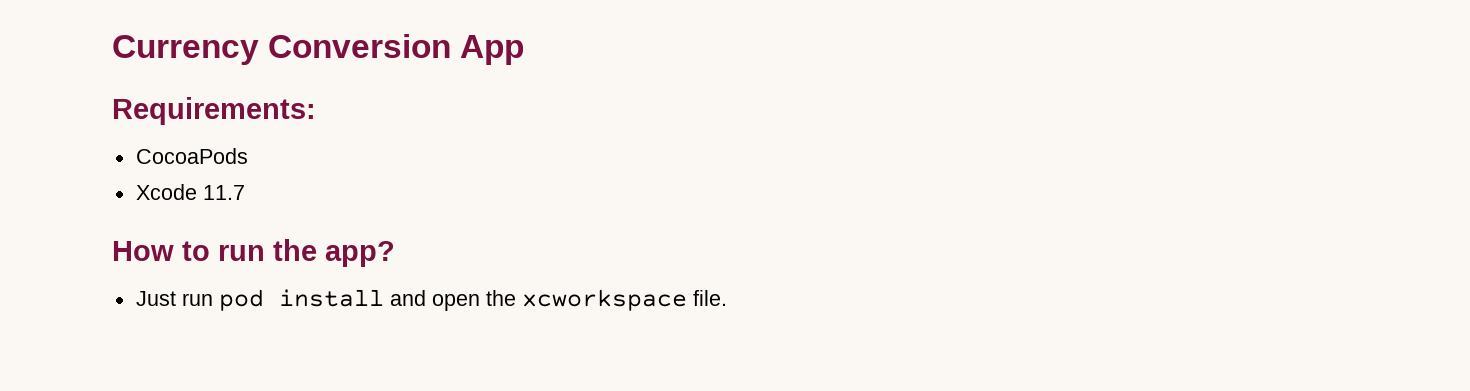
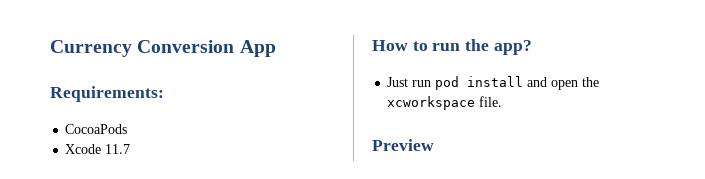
+ Preview

